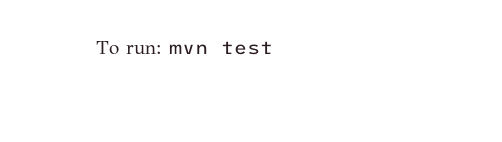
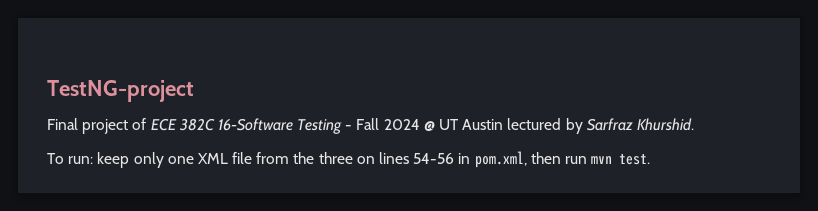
- To run: mvn test
+ TestNG-project
+ Final project of ECE 382C 16-Software Testing - Fall 2024 @ UT Austin lectured by Sarfraz Khurshid.
+ To run: keep only one XML file from the three on lines 54-56 in pom.xml, then run mvn test.

